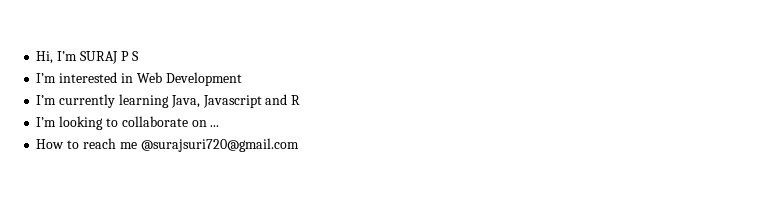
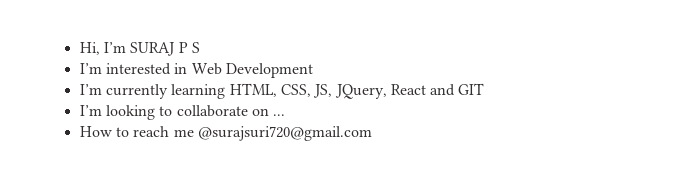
- I’m currently learning Java, Javascript and R
+ I’m currently learning HTML, CSS, JS, JQuery, React and GIT

